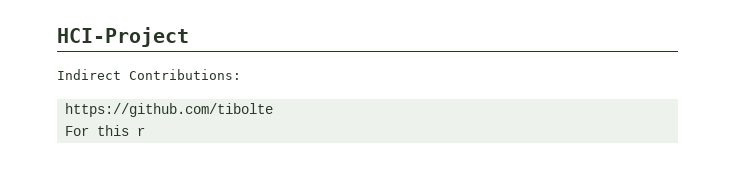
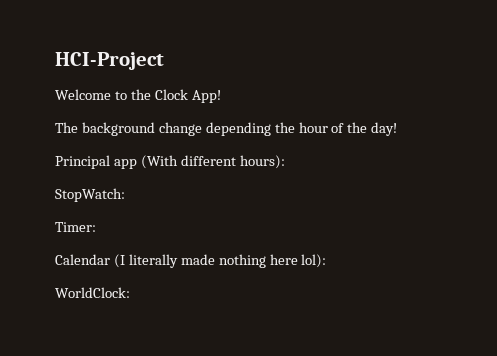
- Indirect Contributions:
- https://github.com/tibolte
- For this r
+ Welcome to the Clock App!
+ The background change depending the hour of the day!
+ Principal app (With different hours):
+ StopWatch:
+ Timer:
+ Calendar (I literally made nothing here lol):
+ WorldClock:

